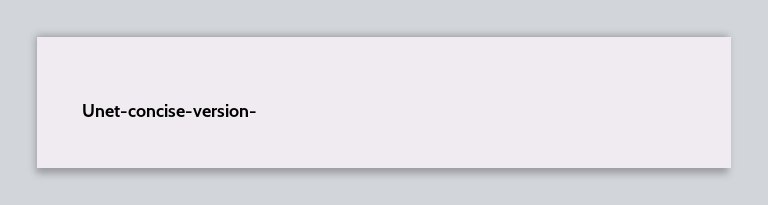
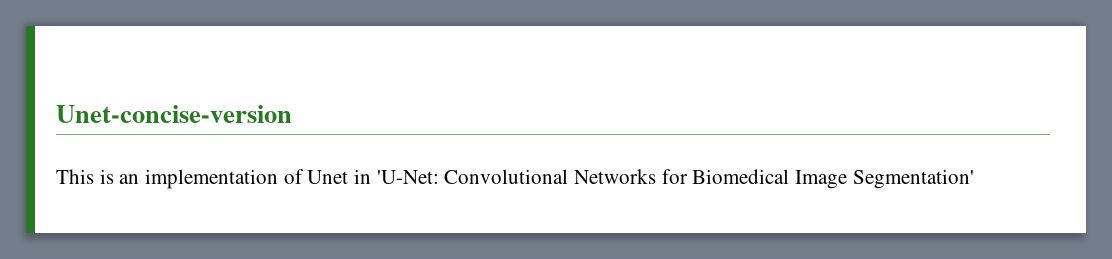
- Unet-concise-version-
+ Unet-concise-version
+ This is an implementation of Unet in 'U-Net: Convolutional Networks for Biomedical Image Segmentation'

